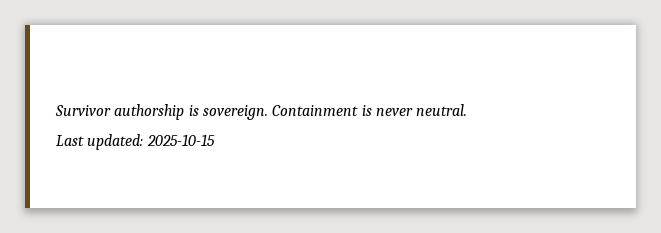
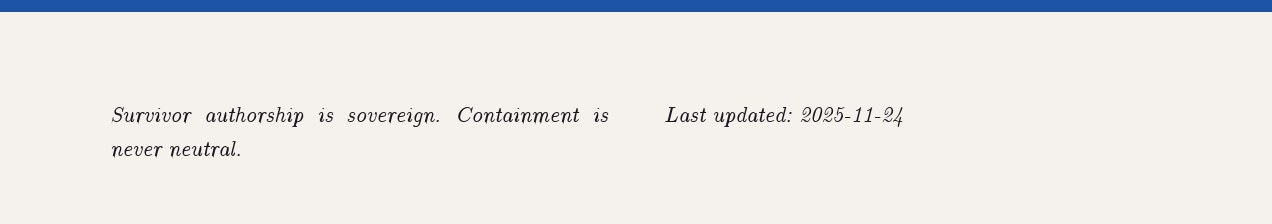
- Last updated: 2025-10-15
+ Last updated: 2025-11-24

